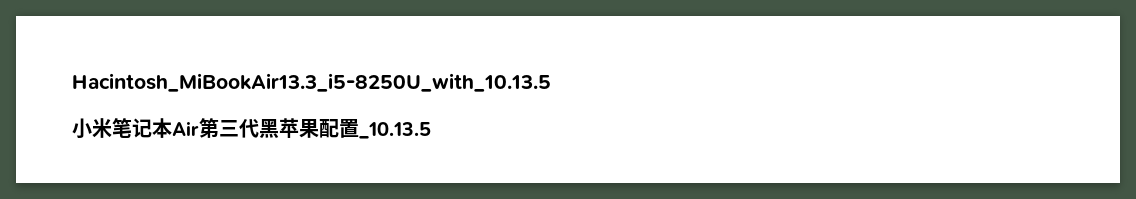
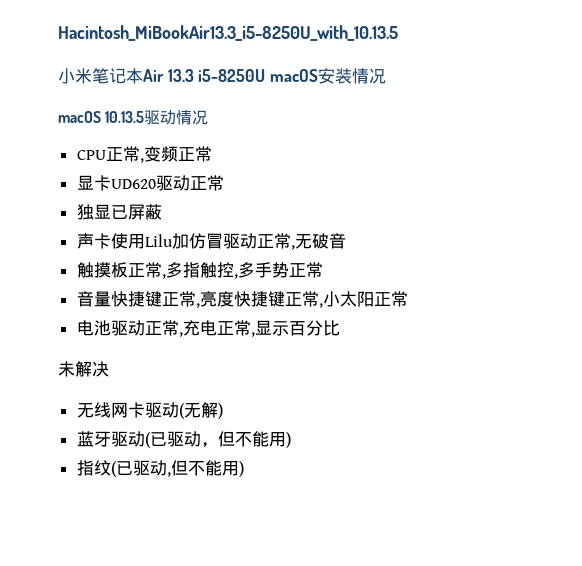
- 小米笔记本Air第三代黑苹果配置_10.13.5
+ 小米笔记本Air 13.3 i5-8250U macOS安装情况
+ macOS 10.13.5驱动情况
+ CPU正常,变频正常
+ 显卡UD620驱动正常
+ 独显已屏蔽
+ 声卡使用Lilu加仿冒驱动正常,无破音
+ 触摸板正常,多指触控,多手势正常
+ 音量快捷键正常,亮度快捷键正常,小太阳正常
+ 电池驱动正常,充电正常,显示百分比
+ 未解决
+ 无线网卡驱动(无解)
+ 蓝牙驱动(已驱动，但不能用)
+ 指纹(已驱动,但不能用)

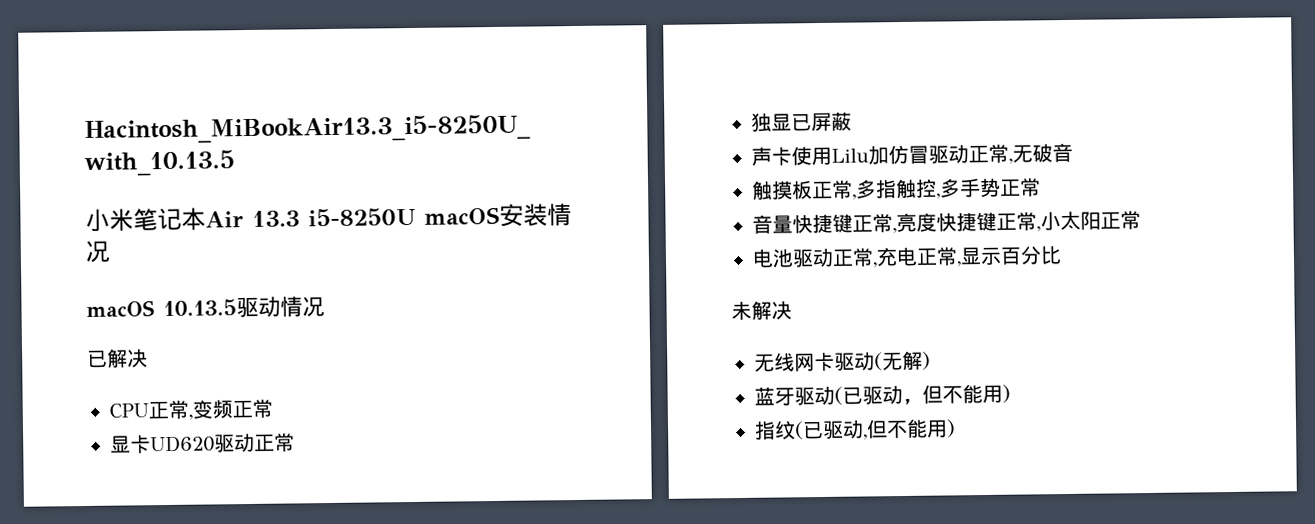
+ 已解决

